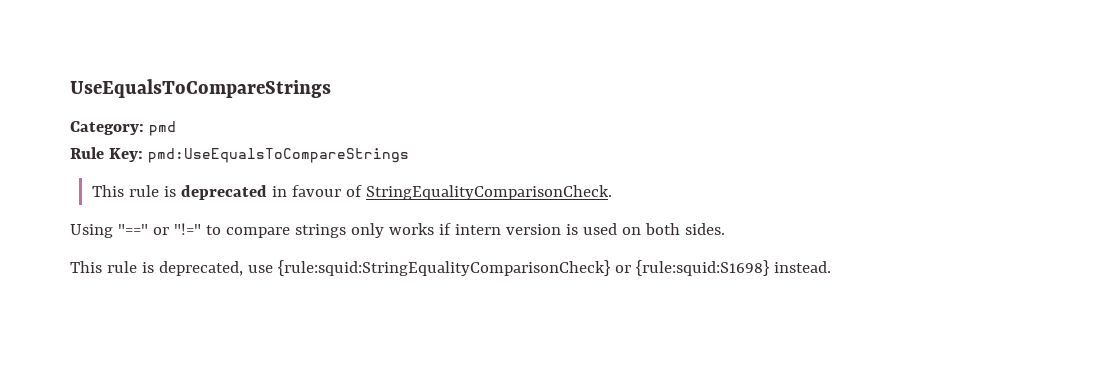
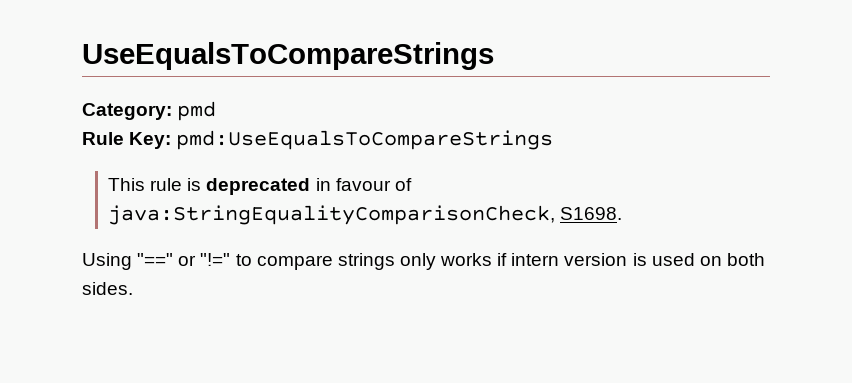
- This rule is deprecated in favour of StringEqualityComparisonCheck.
+ This rule is deprecated in favour of java:StringEqualityComparisonCheck, S1698.
- This rule is deprecated, use {rule:squid:StringEqualityComparisonCheck} or {rule:squid:S1698} instead.

